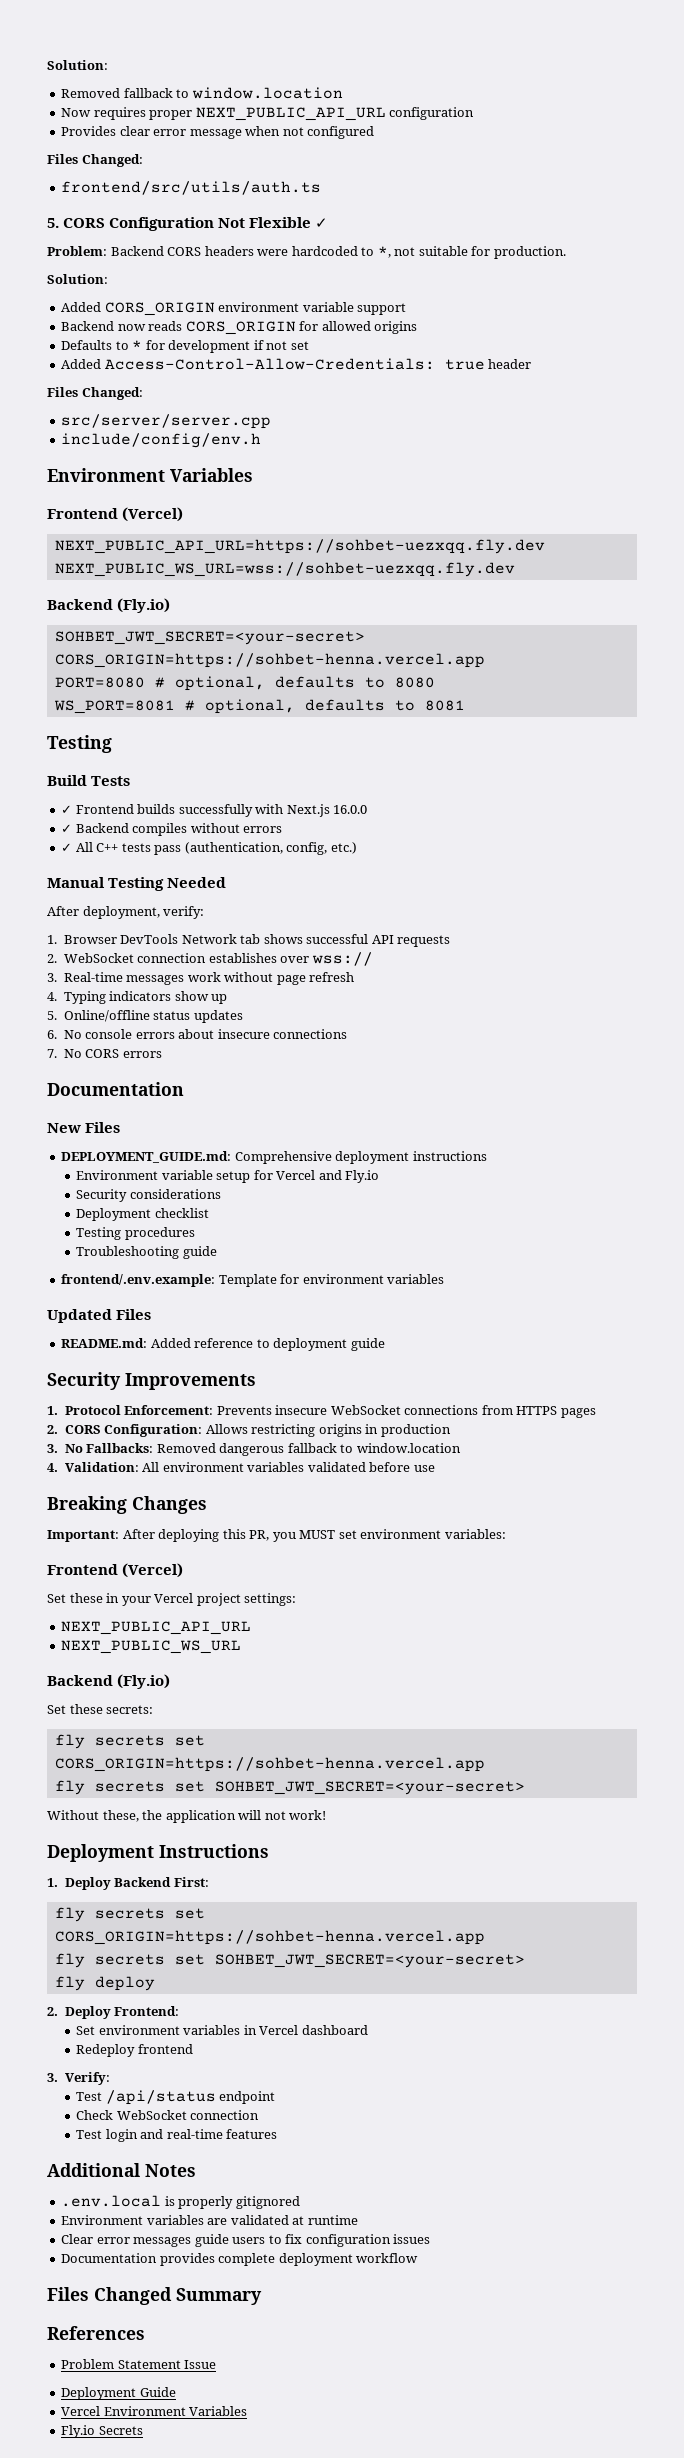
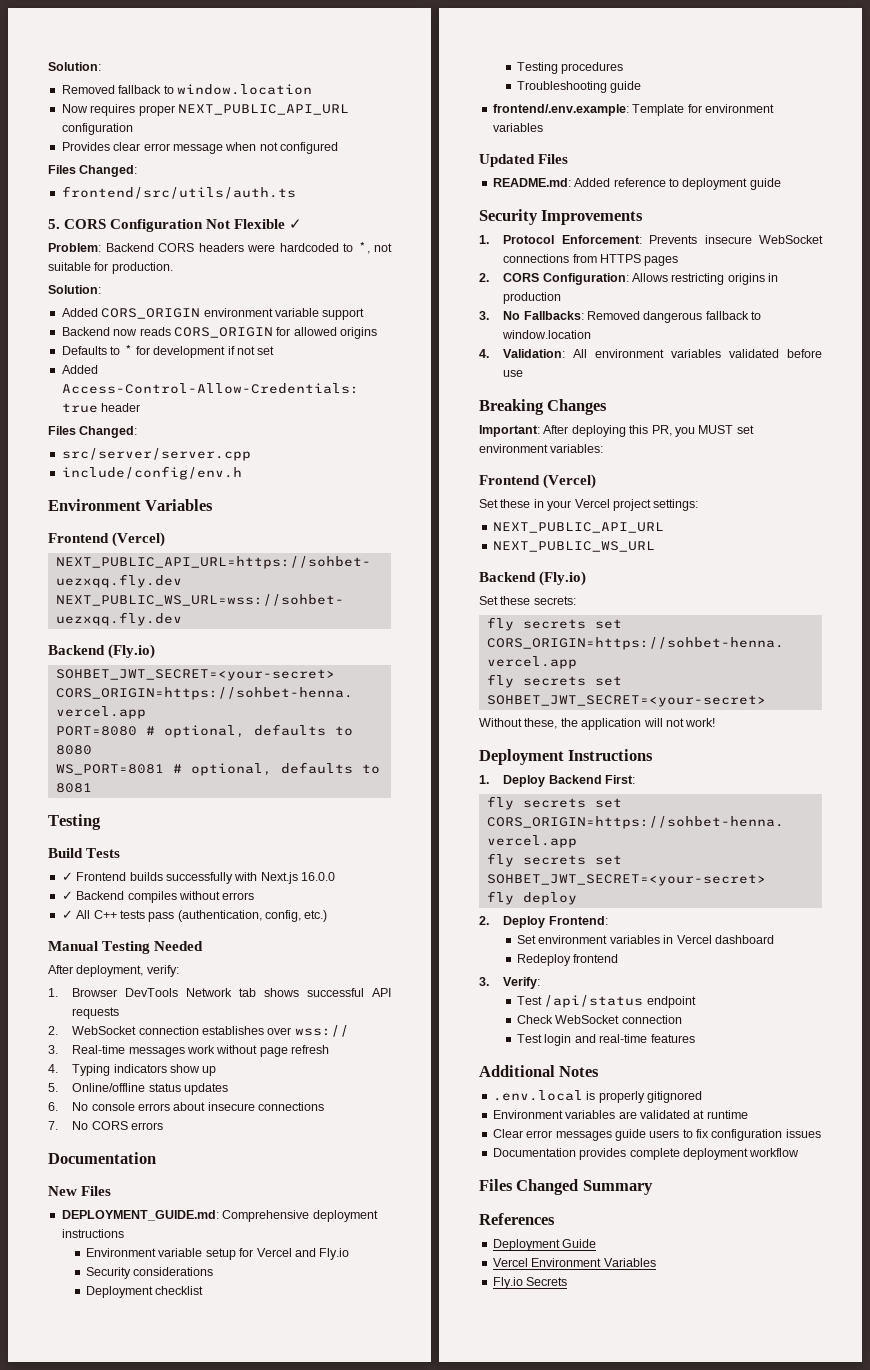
- Problem Statement Issue

